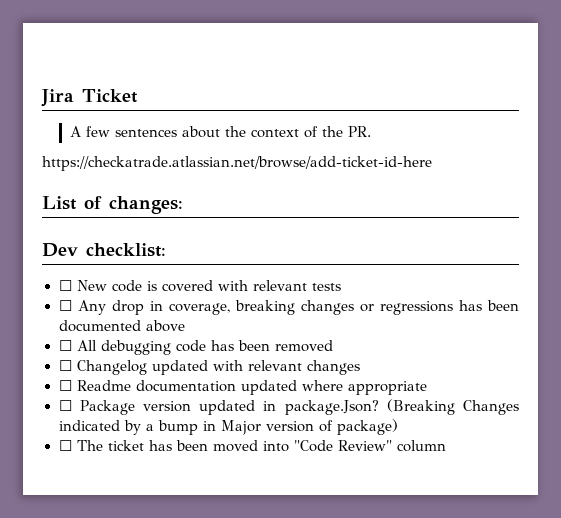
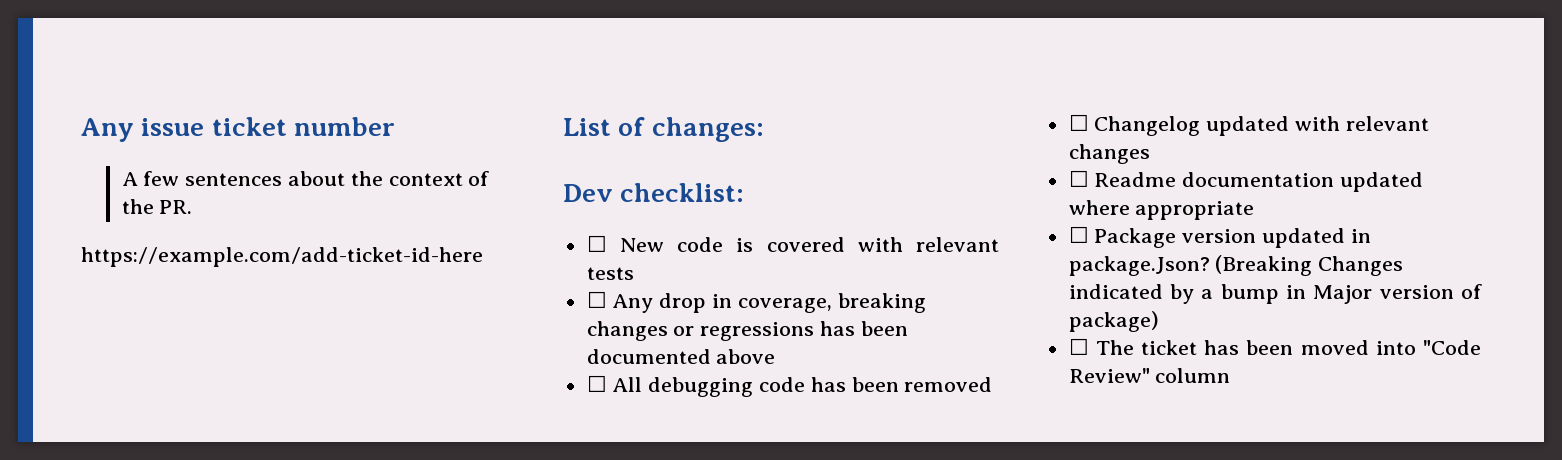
- Jira Ticket
+ Any issue ticket number
- https://checkatrade.atlassian.net/browse/add-ticket-id-here
+ https://example.com/add-ticket-id-here

